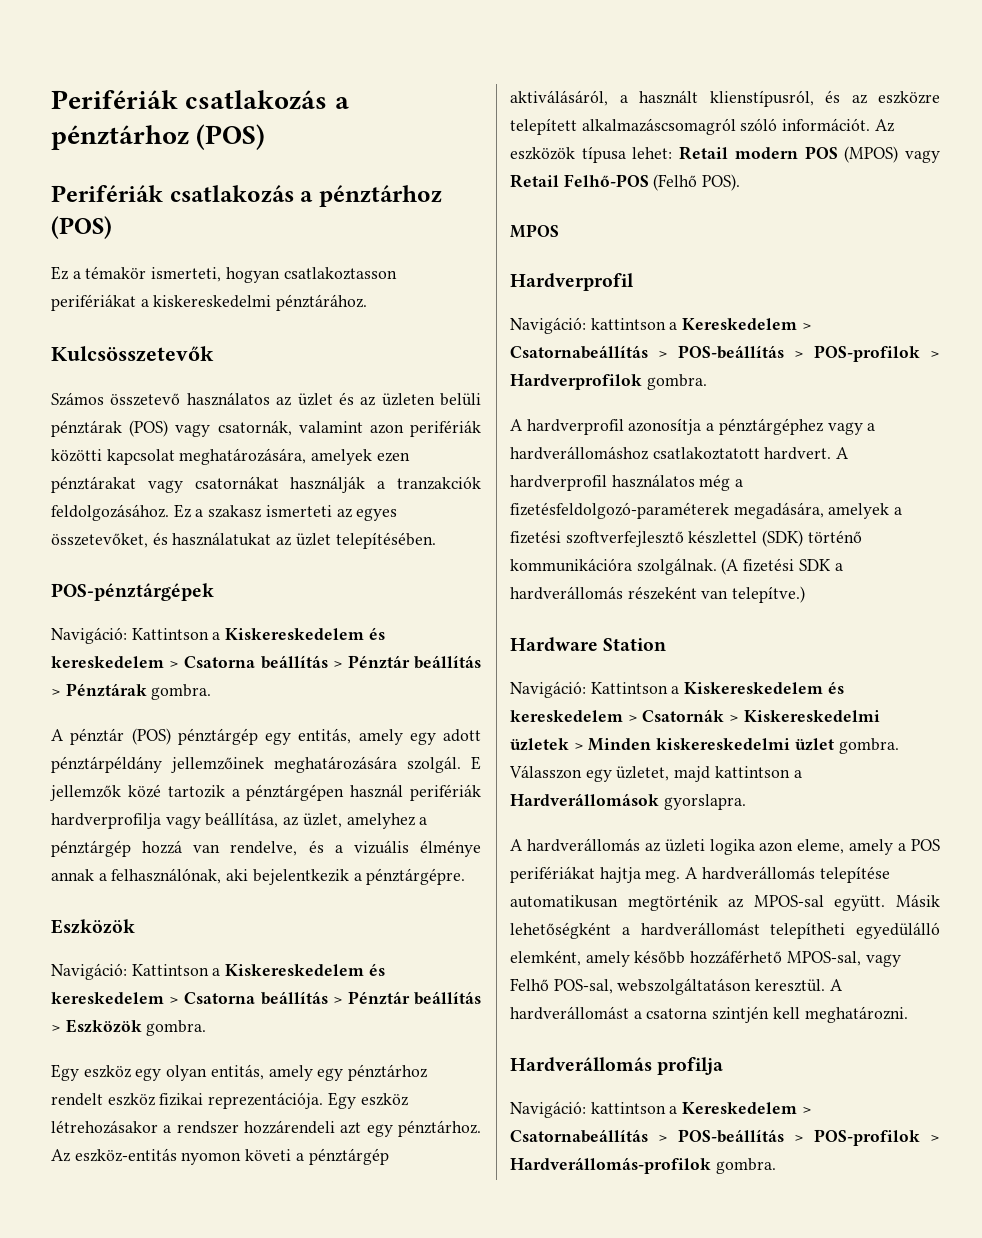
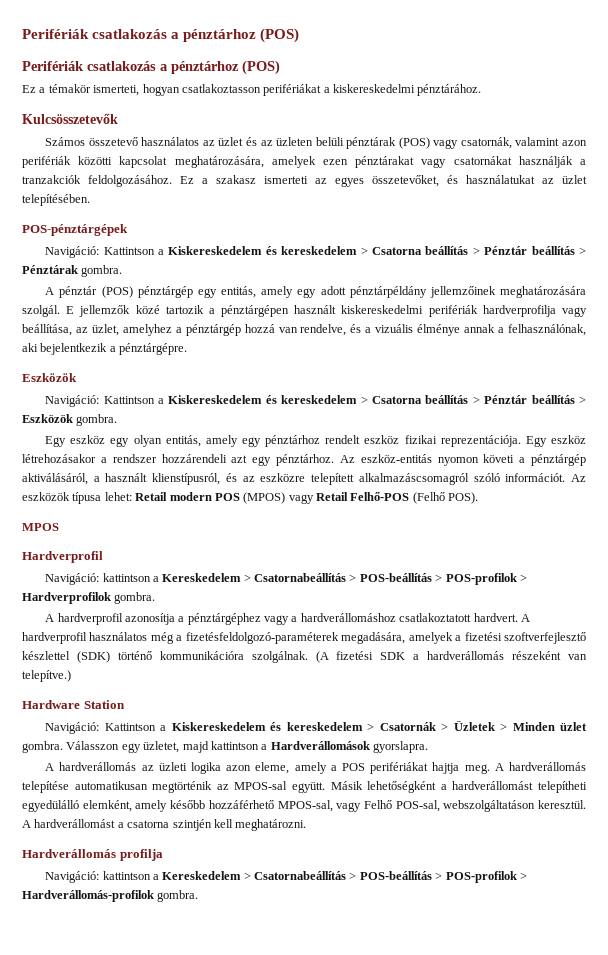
- E jellemzők közé tartozik a pénztárgépen használ perifériák hardverprofilja vagy beállítása, az üzlet, amelyhez a pénztárgép hozzá van rendelve, és a vizuális élménye annak a felhasználónak, aki bejelentkezik a pénztárgépre.
+ E jellemzők közé tartozik a pénztárgépen használt kiskereskedelmi perifériák hardverprofilja vagy beállítása, az üzlet, amelyhez a pénztárgép hozzá van rendelve, és a vizuális élménye annak a felhasználónak, aki bejelentkezik a pénztárgépre.
- Navigáció: Kattintson a Kiskereskedelem és kereskedelem > Csatornák > Kiskereskedelmi üzletek > Minden kiskereskedelmi üzlet gombra.
+ Navigáció: Kattintson a Kiskereskedelem és kereskedelem > Csatornák > Üzletek > Minden üzlet gombra.

